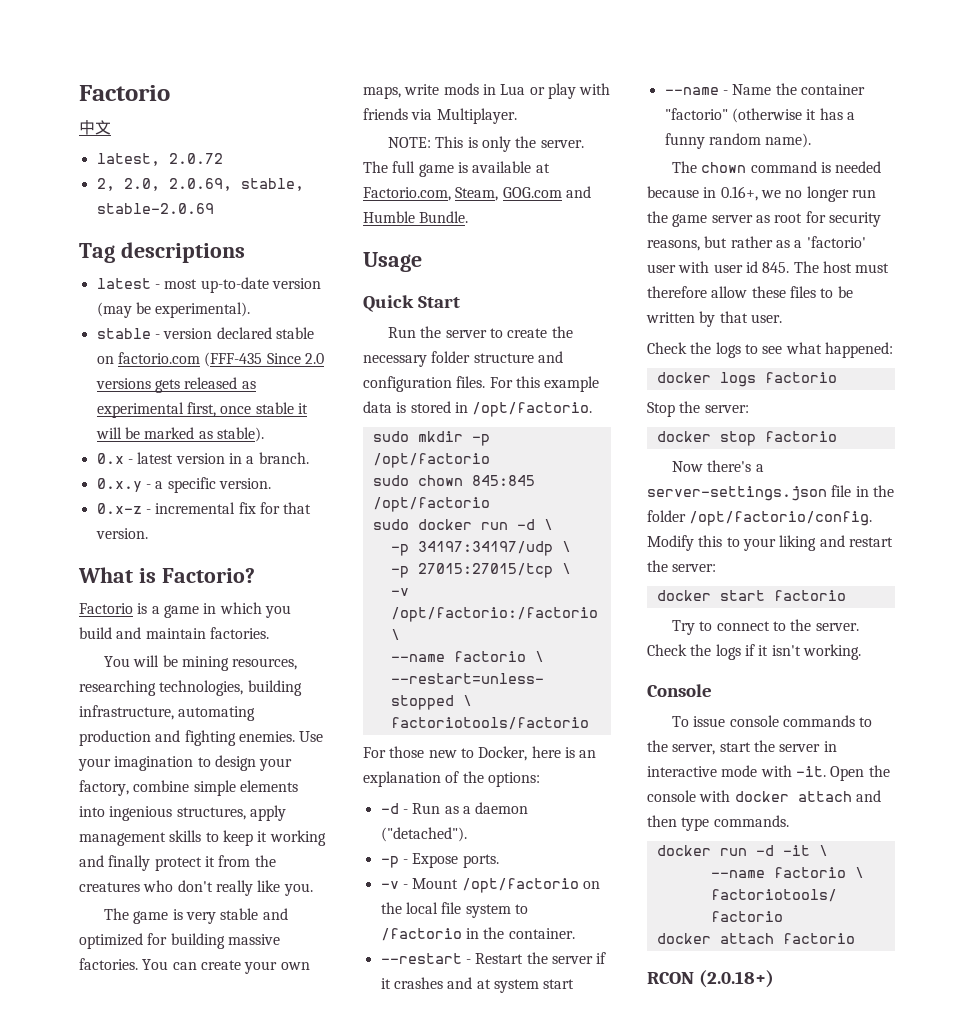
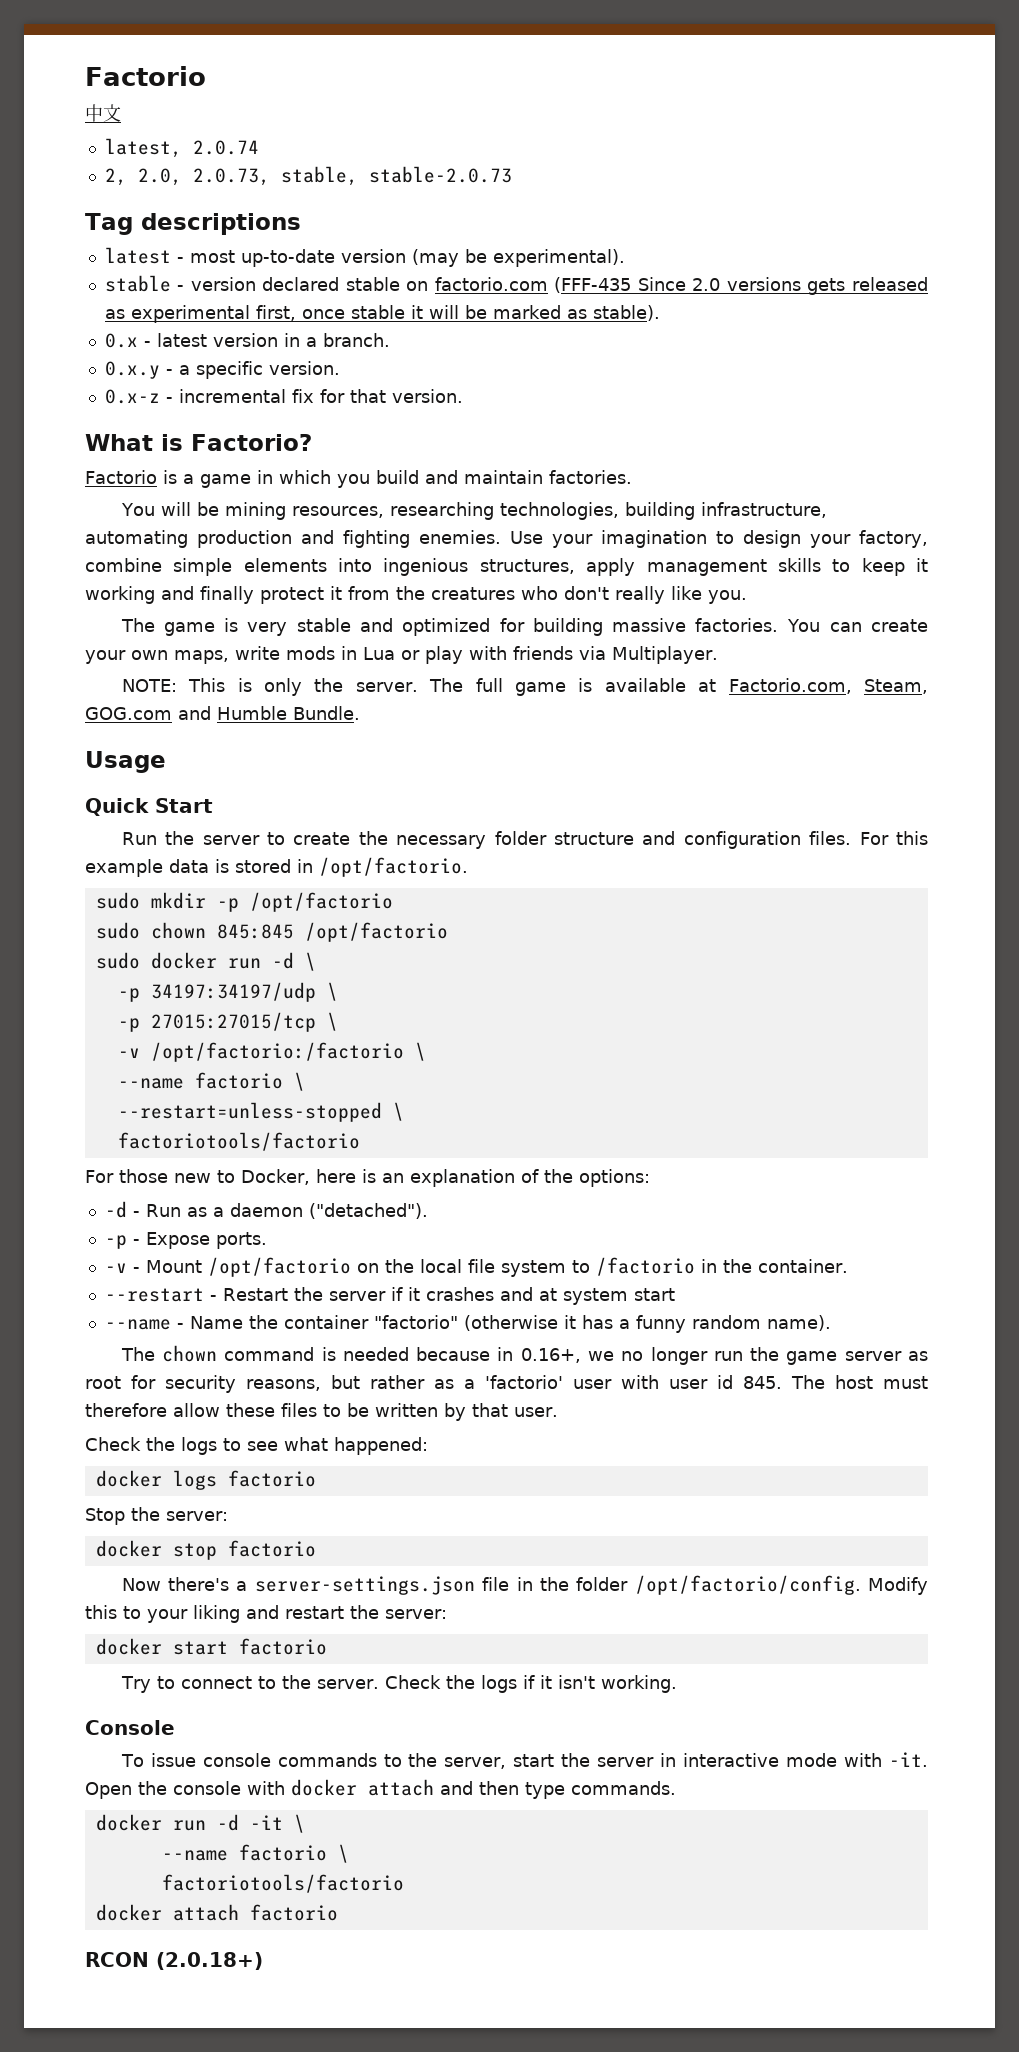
- latest, 2.0.72
+ latest, 2.0.74
- 2, 2.0, 2.0.69, stable, stable-2.0.69
+ 2, 2.0, 2.0.73, stable, stable-2.0.73

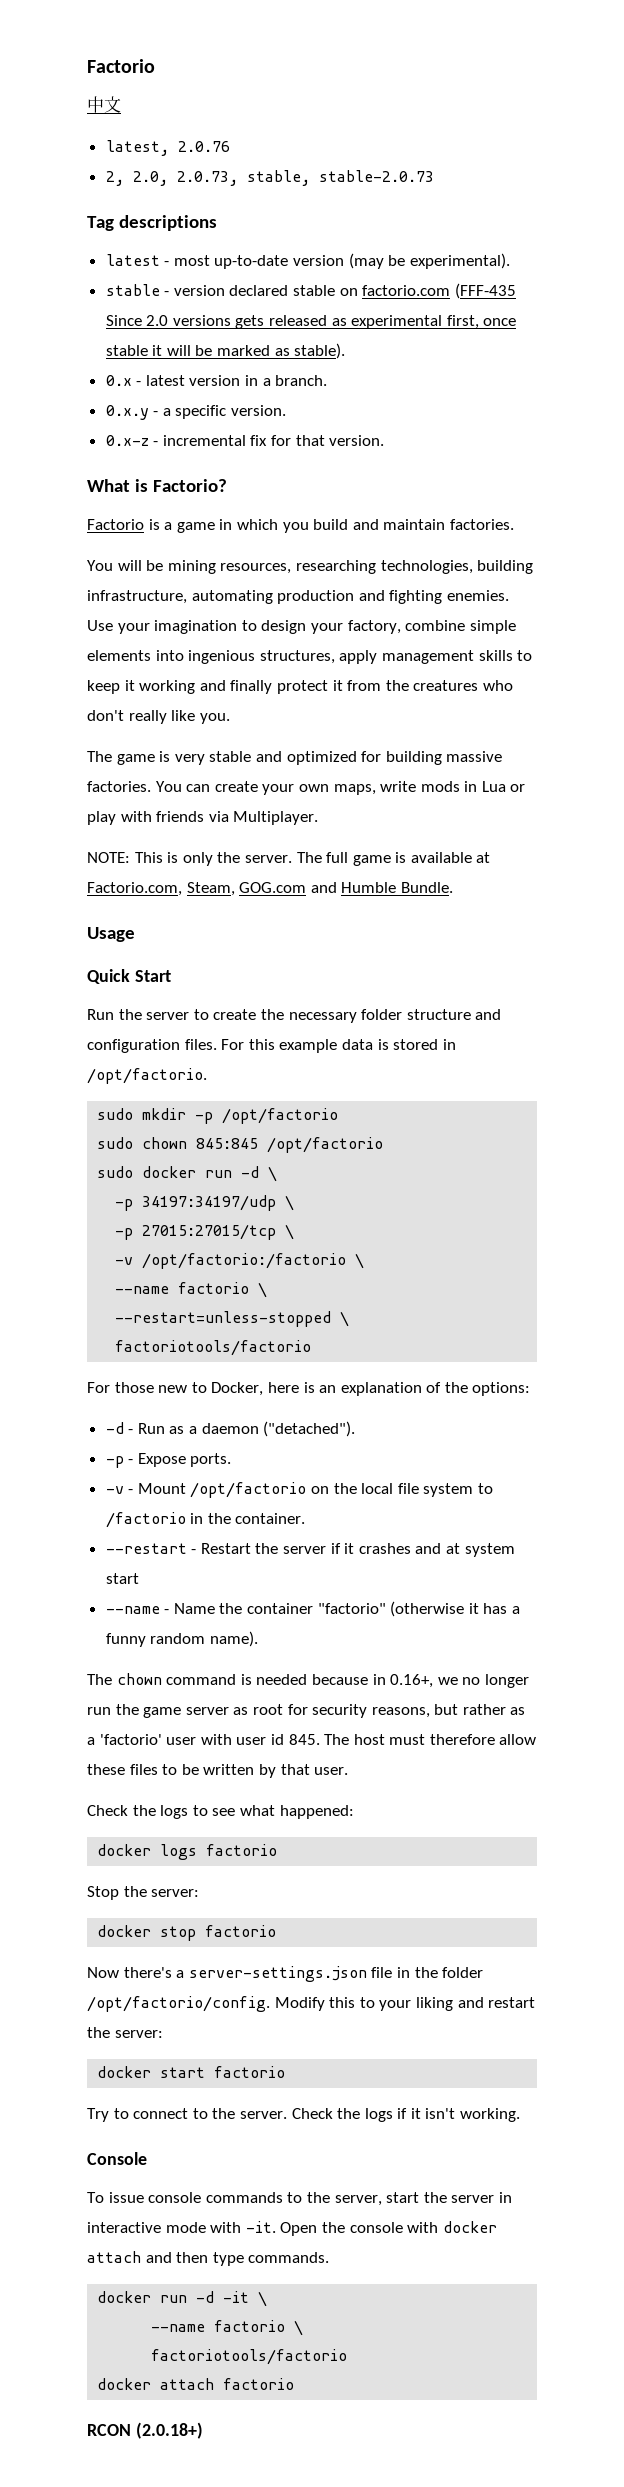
- latest, 2.0.74
+ latest, 2.0.76

